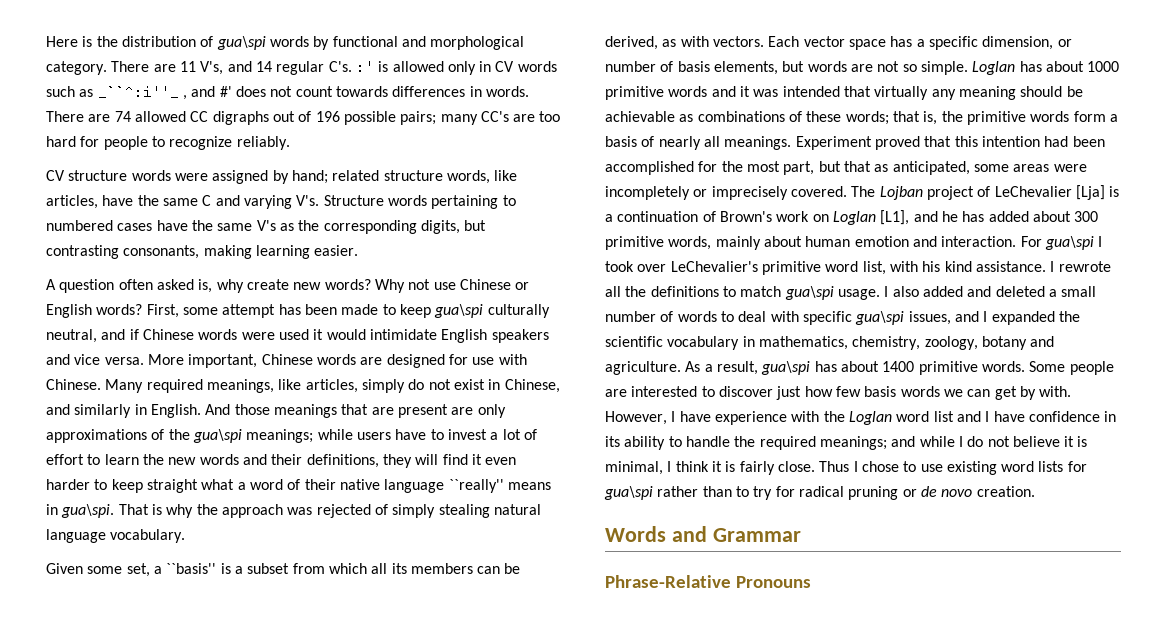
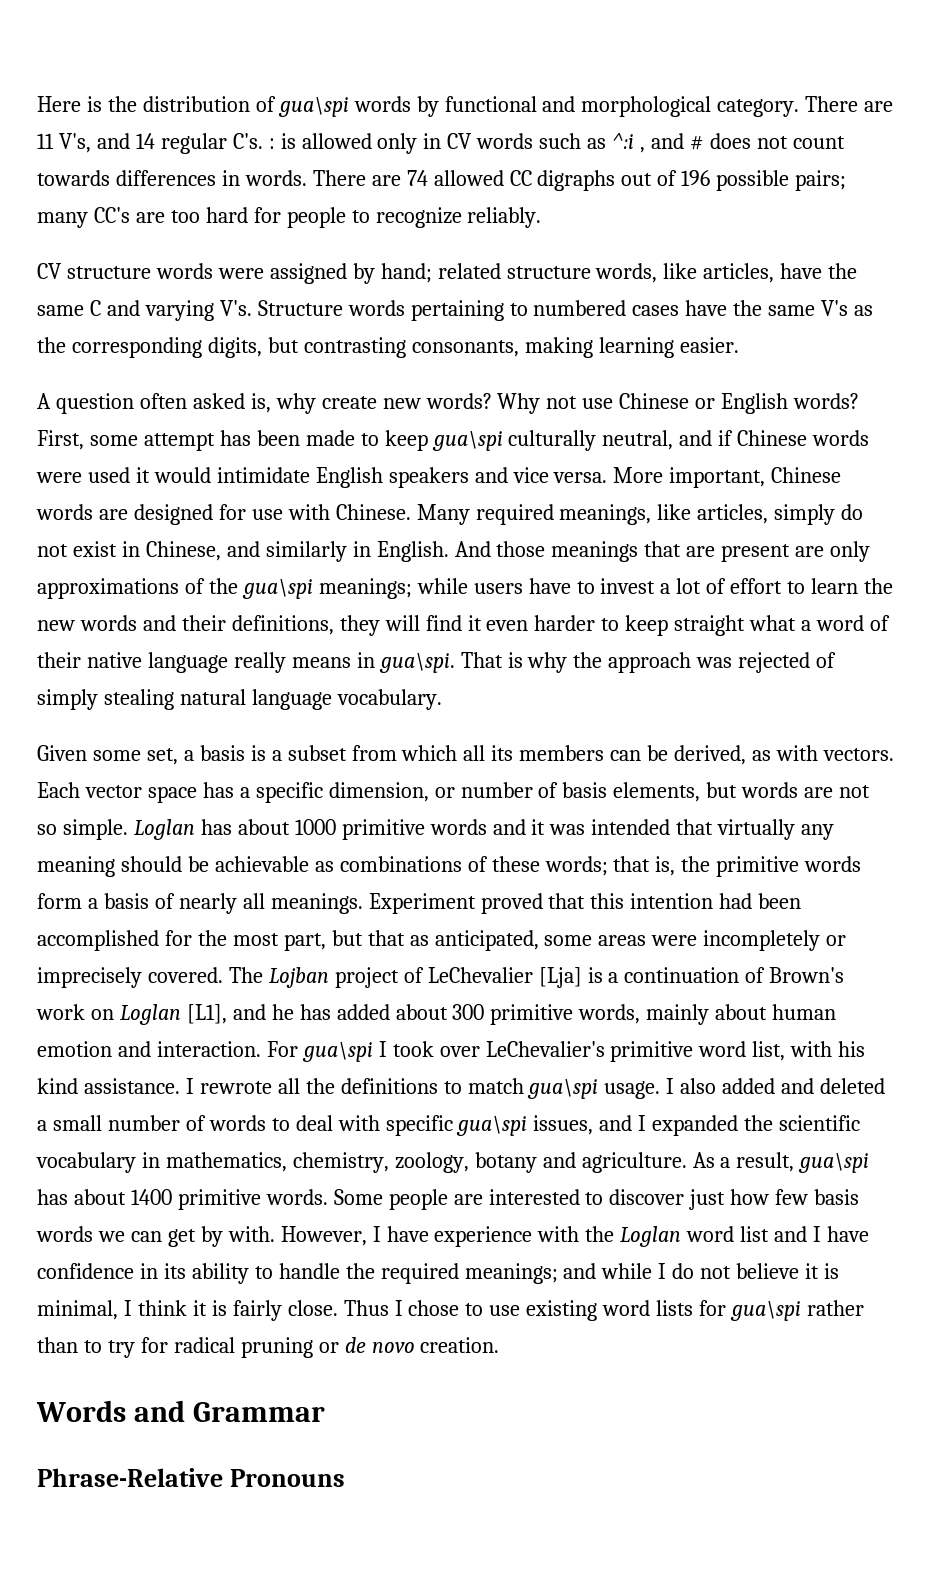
- There are 11 V's, and 14 regular C's. :' is allowed only in CV words such as _``^:i''_ , and #' does not count towards differences in words.
+ There are 11 V's, and 14 regular C's. : is allowed only in CV words such as ^:i , and # does not count towards differences in words.
- And those meanings that are present are only approximations of the gua\spi meanings; while users have to invest a lot of effort to learn the new words and their definitions, they will find it even harder to keep straight what a word of their native language ``really'' means in gua\spi.
+ And those meanings that are present are only approximations of the gua\spi meanings; while users have to invest a lot of effort to learn the new words and their definitions, they will find it even harder to keep straight what a word of their native language really means in gua\spi.
- Given some set, a ``basis'' is a subset from which all its members can be derived, as with vectors.
+ Given some set, a basis is a subset from which all its members can be derived, as with vectors.

